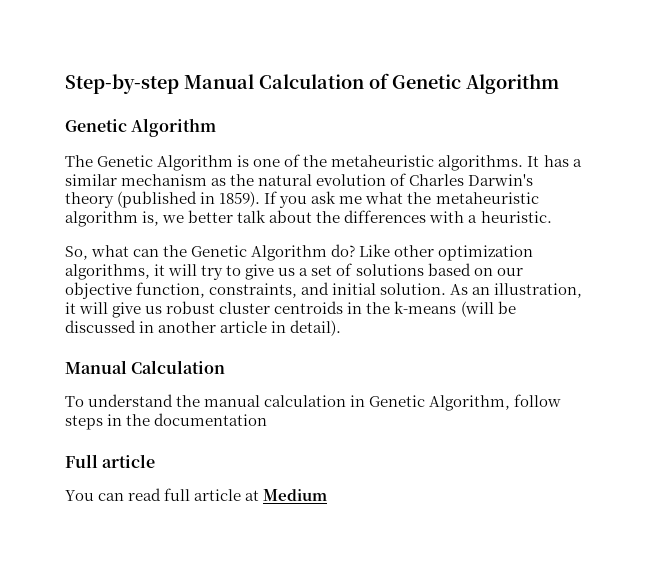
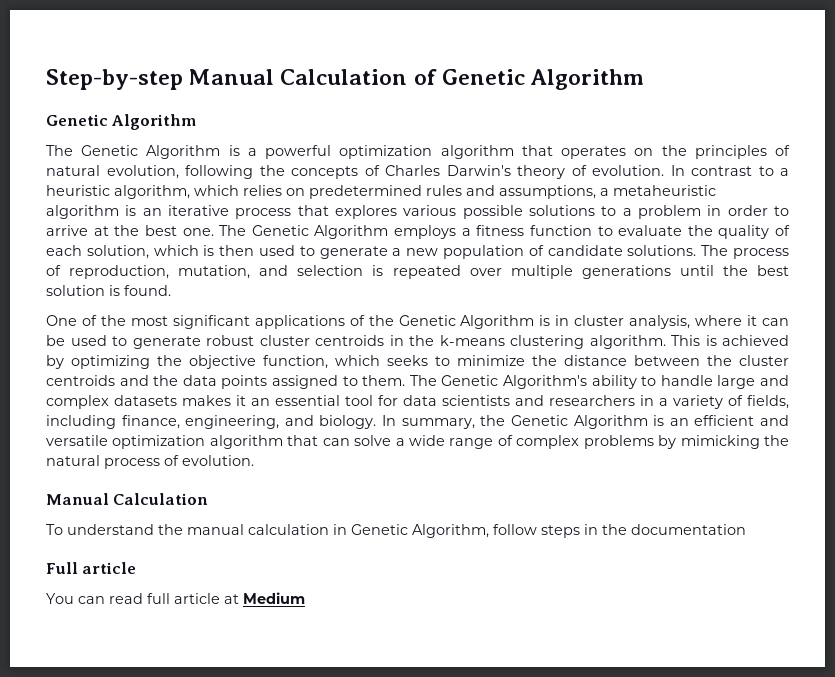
- The Genetic Algorithm is one of the metaheuristic algorithms. It has a similar mechanism as the natural evolution of Charles Darwin's theory (published in 1859). If you ask me what the metaheuristic algorithm is, we better talk about the differences with a heuristic.
- So, what can the Genetic Algorithm do? Like other optimization algorithms, it will try to give us a set of solutions based on our objective function, constraints, and initial solution. As an illustration, it will give us robust cluster centroids in the k-means (will be discussed in another article in detail).
+ The Genetic Algorithm is a powerful optimization algorithm that operates on the principles of natural evolution, following the concepts of Charles Darwin's theory of evolution. In contrast to a heuristic algorithm, which relies on predetermined rules and assumptions, a metaheuristic algorithm is an iterative process that explores various possible solutions to a problem in order to arrive at the best one. The Genetic Algorithm employs a fitness function to evaluate the quality of each solution, which is then used to generate a new population of candidate solutions. The process of reproduction, mutation, and selection is repeated over multiple generations until the best solution is found.
+ One of the most significant applications of the Genetic Algorithm is in cluster analysis, where it can be used to generate robust cluster centroids in the k-means clustering algorithm. This is achieved by optimizing the objective function, which seeks to minimize the distance between the cluster centroids and the data points assigned to them. The Genetic Algorithm's ability to handle large and complex datasets makes it an essential tool for data scientists and researchers in a variety of fields, including finance, engineering, and biology. In summary, the Genetic Algorithm is an efficient and versatile optimization algorithm that can solve a wide range of complex problems by mimicking the natural process of evolution.

